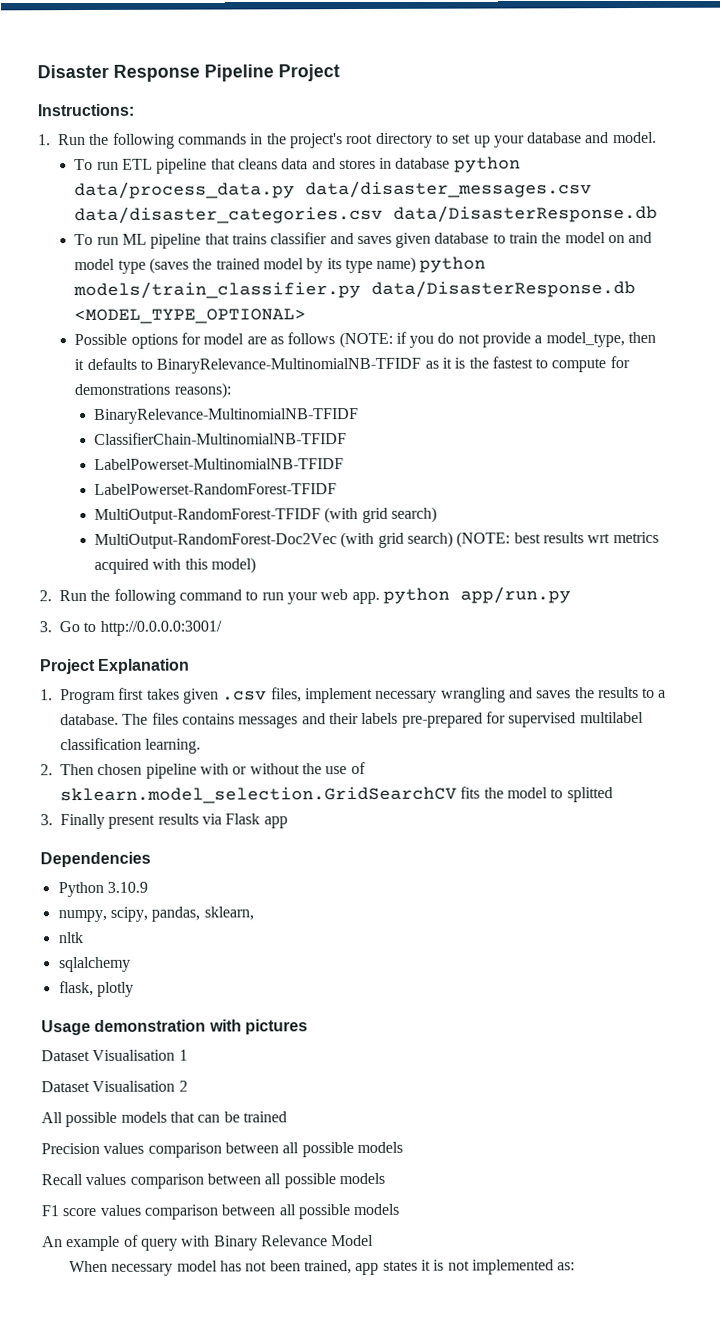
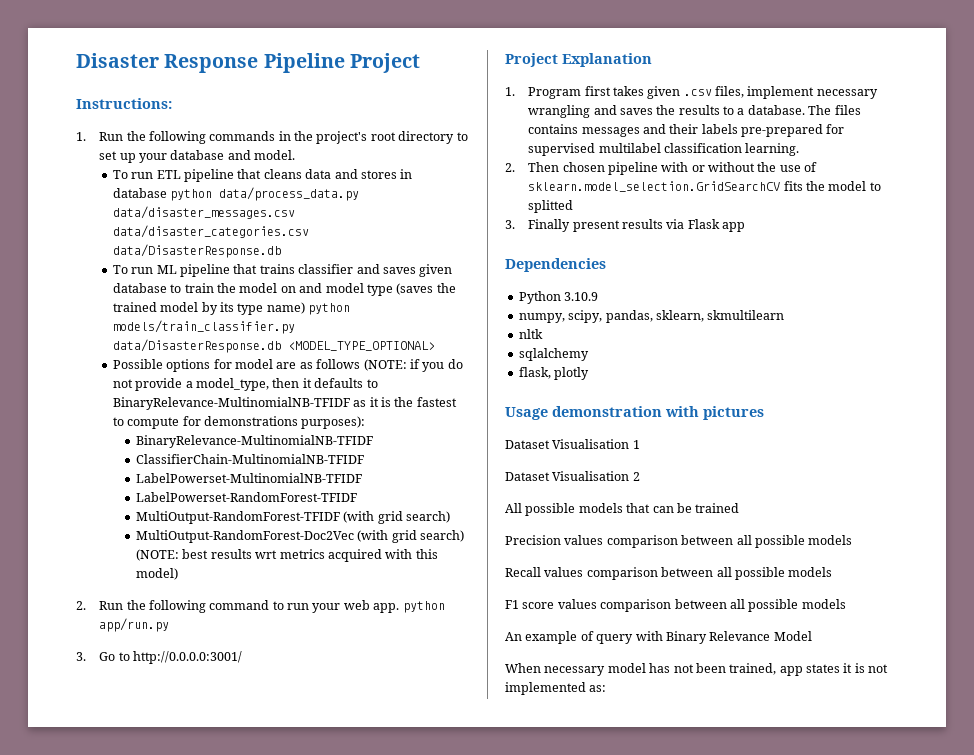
- Possible options for model are as follows (NOTE: if you do not provide a model_type, then it defaults to BinaryRelevance-MultinomialNB-TFIDF as it is the fastest to compute for demonstrations reasons):
+ Possible options for model are as follows (NOTE: if you do not provide a model_type, then it defaults to BinaryRelevance-MultinomialNB-TFIDF as it is the fastest to compute for demonstrations purposes):
- numpy, scipy, pandas, sklearn,
+ numpy, scipy, pandas, sklearn, skmultilearn

